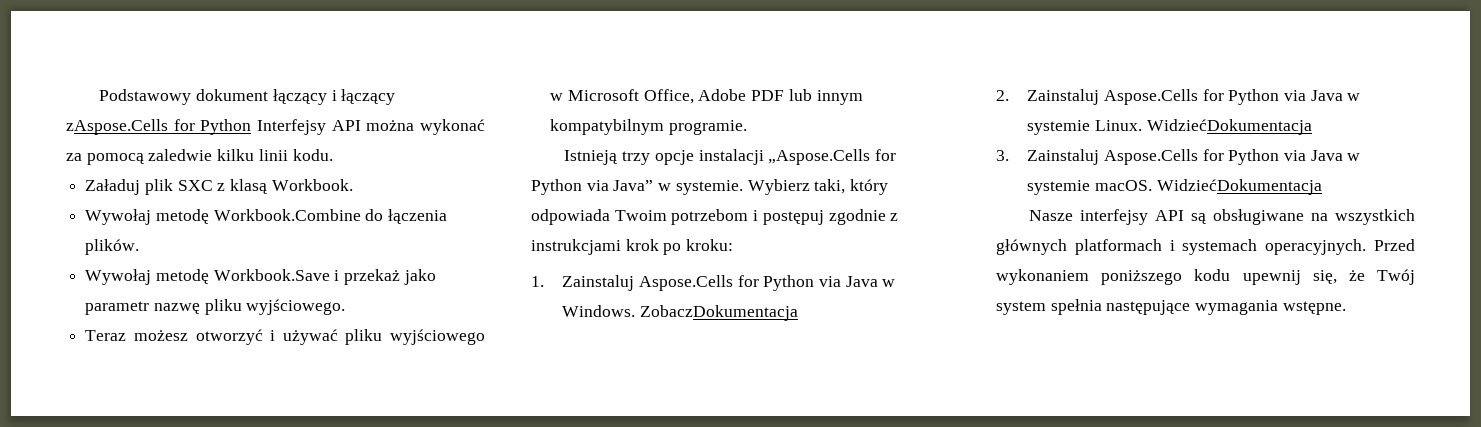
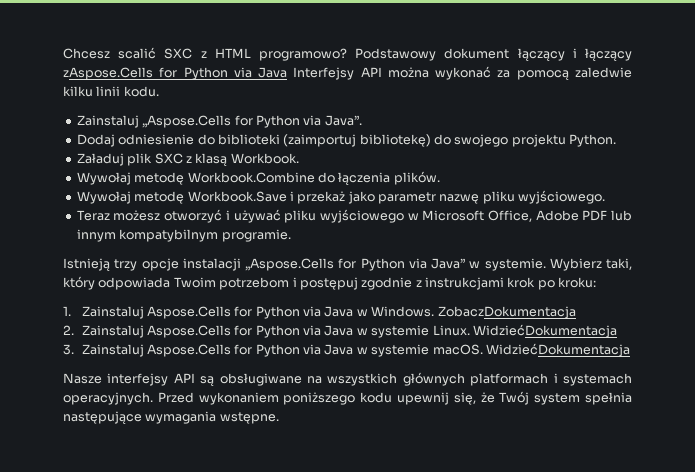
+ Chcesz scalić SXC z HTML programowo?
- Podstawowy dokument łączący i łączący zAspose.Cells for Python Interfejsy API można wykonać za pomocą zaledwie kilku linii kodu.
+ Podstawowy dokument łączący i łączący zAspose.Cells for Python via Java Interfejsy API można wykonać za pomocą zaledwie kilku linii kodu.
+ Zainstaluj „Aspose.Cells for Python via Java”.
+ Dodaj odniesienie do biblioteki (zaimportuj bibliotekę) do swojego projektu Python.

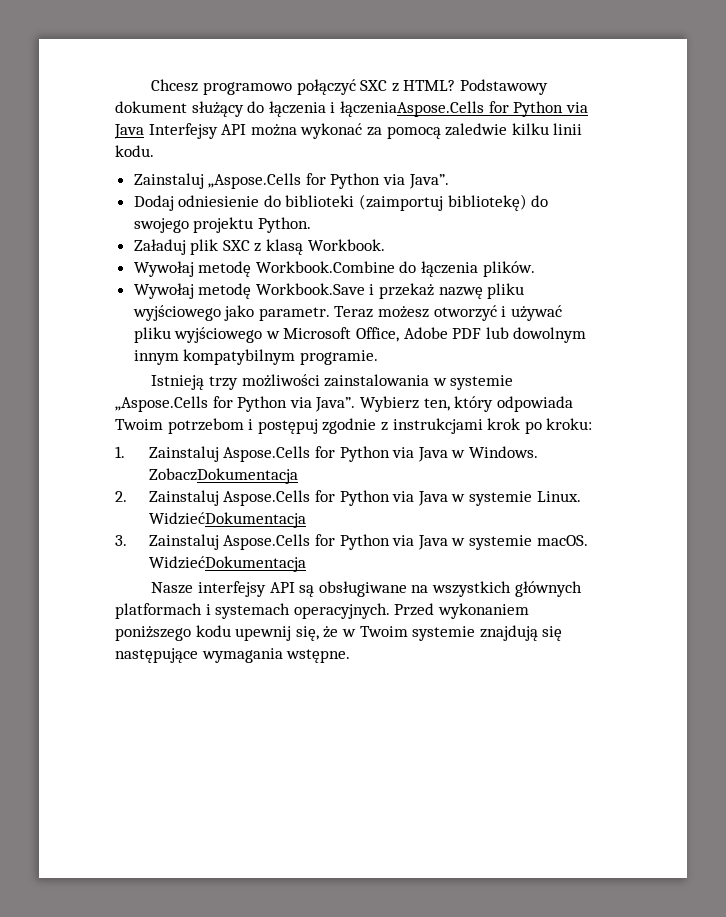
- Chcesz scalić SXC z HTML programowo? Podstawowy dokument łączący i łączący zAspose.Cells for Python via Java Interfejsy API można wykonać za pomocą zaledwie kilku linii kodu.
+ Chcesz programowo połączyć SXC z HTML? Podstawowy dokument służący do łączenia i łączeniaAspose.Cells for Python via Java Interfejsy API można wykonać za pomocą zaledwie kilku linii kodu.
- Wywołaj metodę Workbook.Save i przekaż jako parametr nazwę pliku wyjściowego.
- Teraz możesz otworzyć i używać pliku wyjściowego w Microsoft Office, Adobe PDF lub innym kompatybilnym programie.
+ Wywołaj metodę Workbook.Save i przekaż nazwę pliku wyjściowego jako parametr. Teraz możesz otworzyć i używać pliku wyjściowego w Microsoft Office, Adobe PDF lub dowolnym innym kompatybilnym programie.
- Istnieją trzy opcje instalacji „Aspose.Cells for Python via Java” w systemie. Wybierz taki, który odpowiada Twoim potrzebom i postępuj zgodnie z instrukcjami krok po kroku:
+ Istnieją trzy możliwości zainstalowania w systemie „Aspose.Cells for Python via Java”. Wybierz ten, który odpowiada Twoim potrzebom i postępuj zgodnie z instrukcjami krok po kroku:
- Przed wykonaniem poniższego kodu upewnij się, że Twój system spełnia następujące wymagania wstępne.
+ Przed wykonaniem poniższego kodu upewnij się, że w Twoim systemie znajdują się następujące wymagania wstępne.

